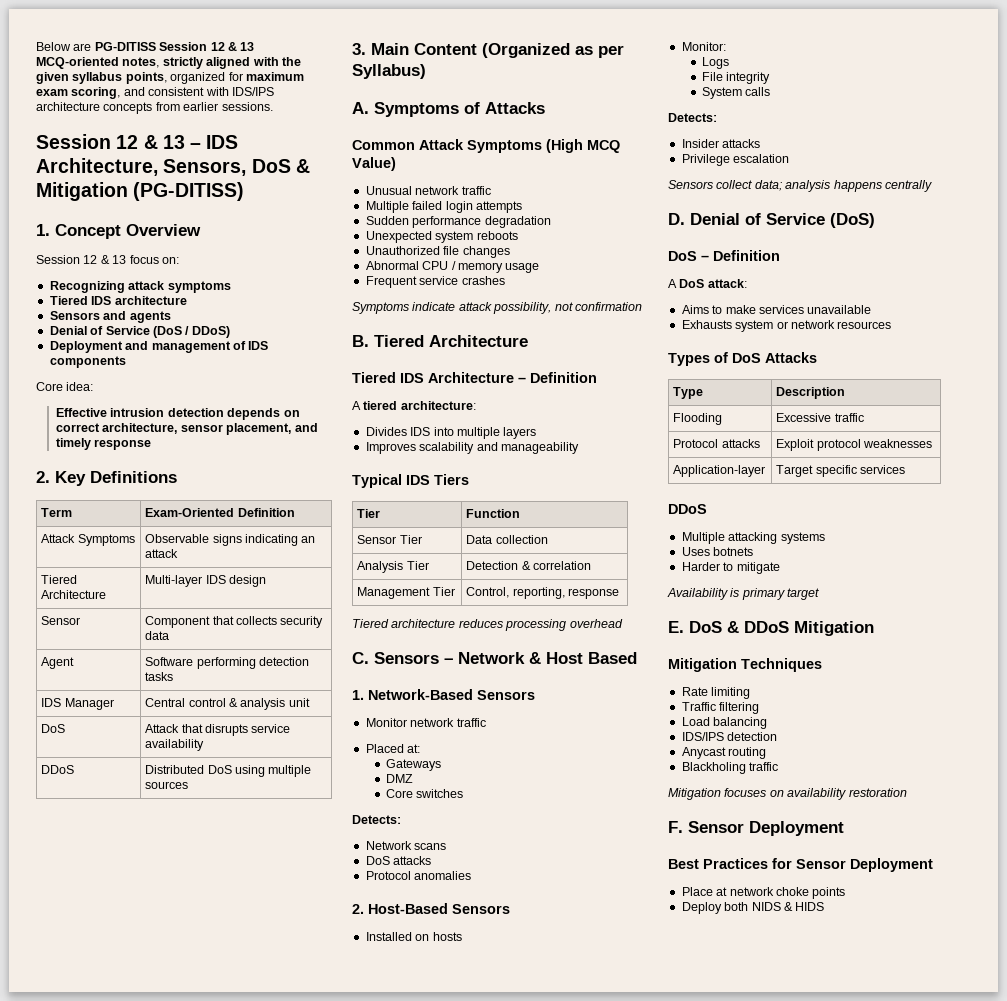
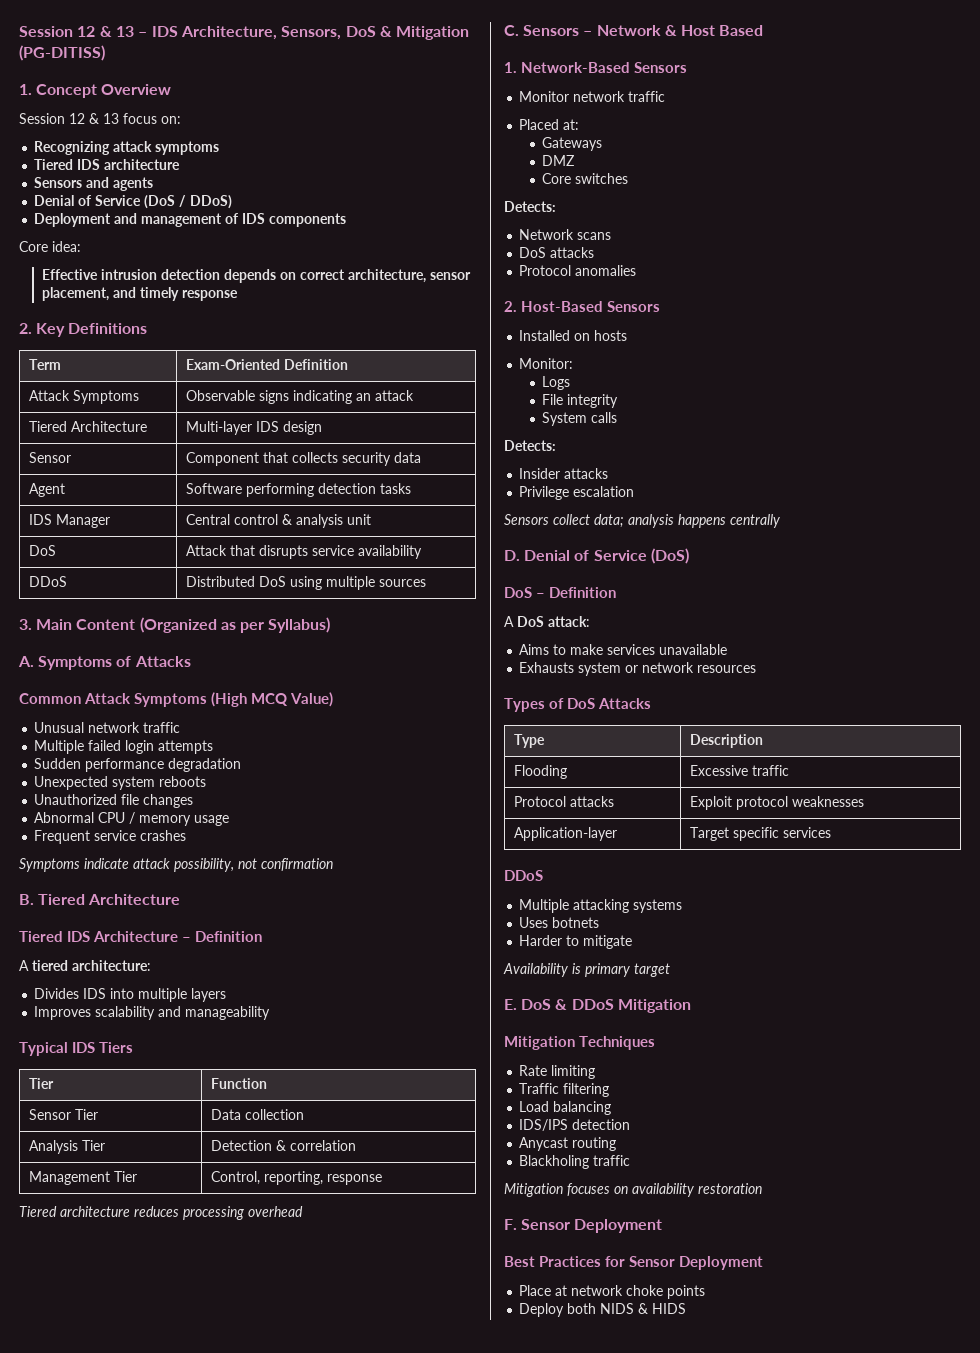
- Below are PG-DITISS Session 12 & 13 MCQ-oriented notes, strictly aligned with the given syllabus points, organized for maximum exam scoring, and consistent with IDS/IPS architecture concepts from earlier sessions.

